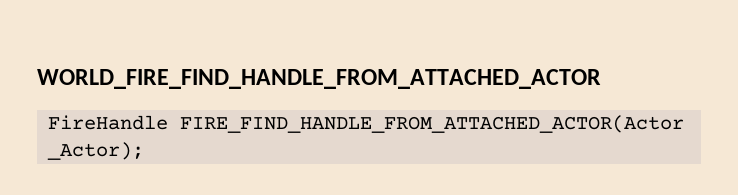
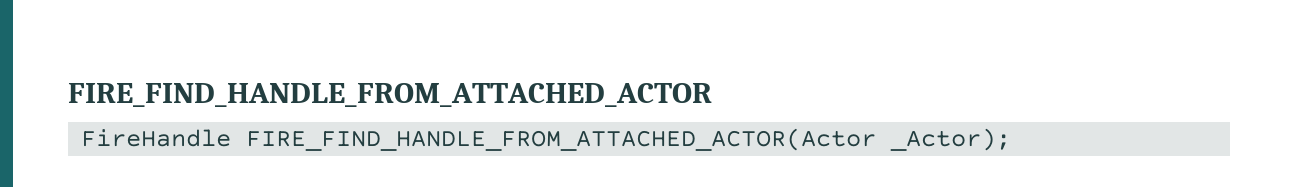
- WORLD_FIRE_FIND_HANDLE_FROM_ATTACHED_ACTOR
+ FIRE_FIND_HANDLE_FROM_ATTACHED_ACTOR

